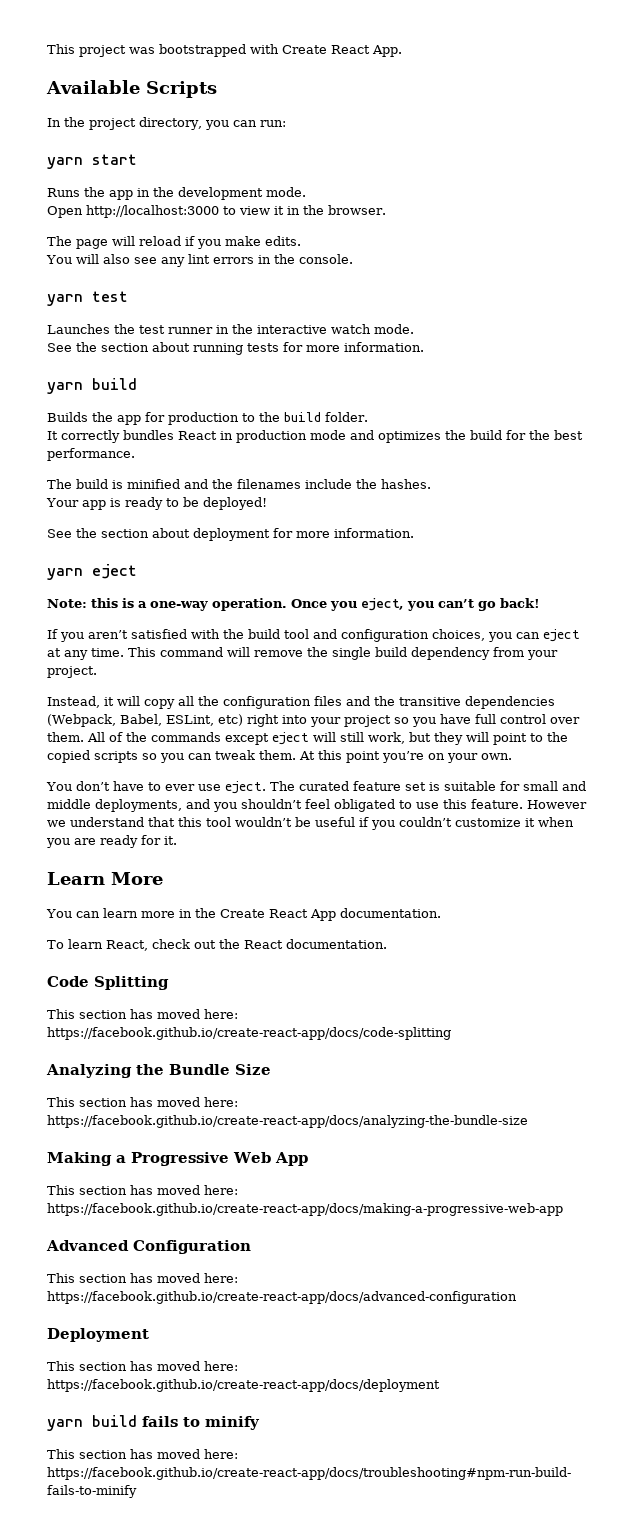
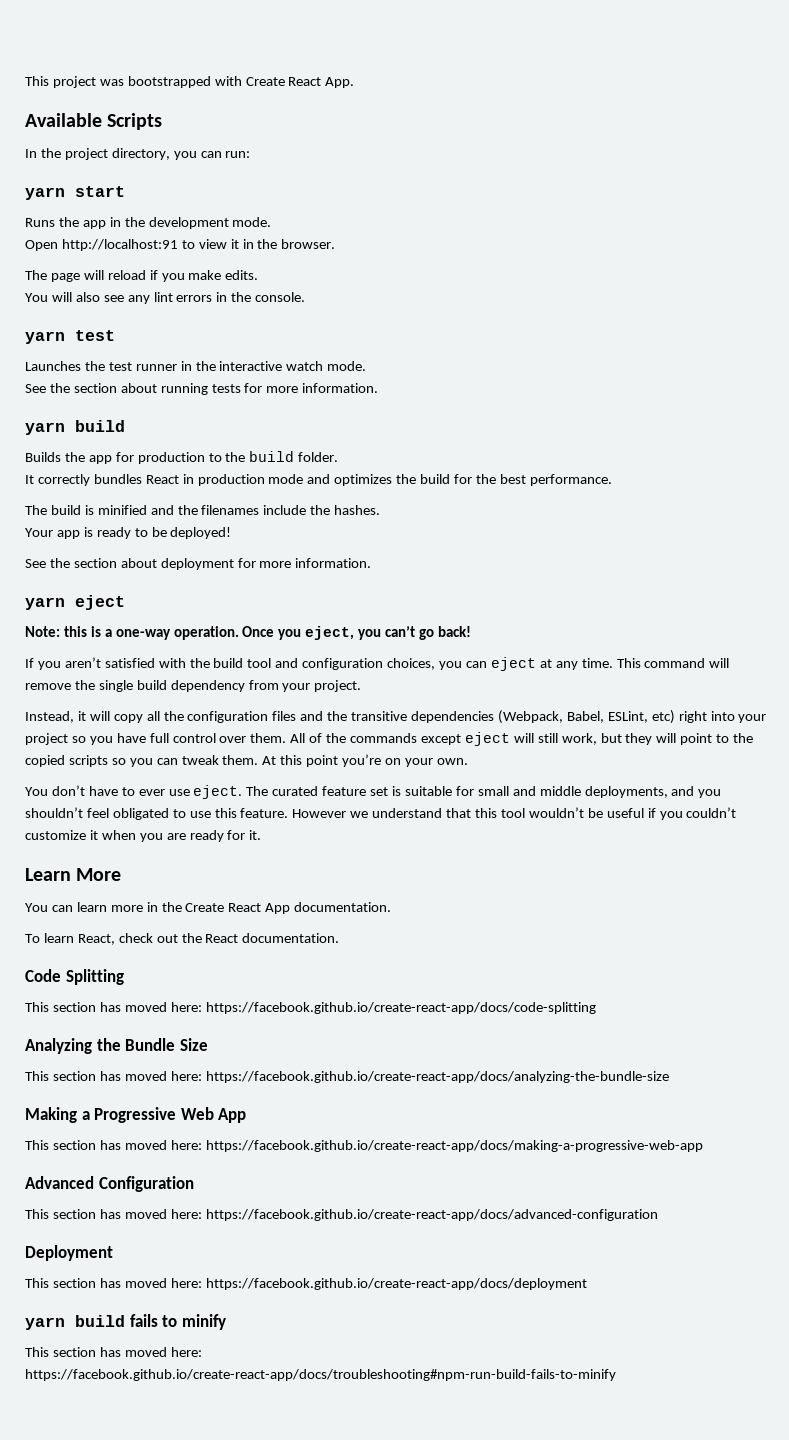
- Open http://localhost:3000 to view it in the browser.
+ Open http://localhost:91 to view it in the browser.

